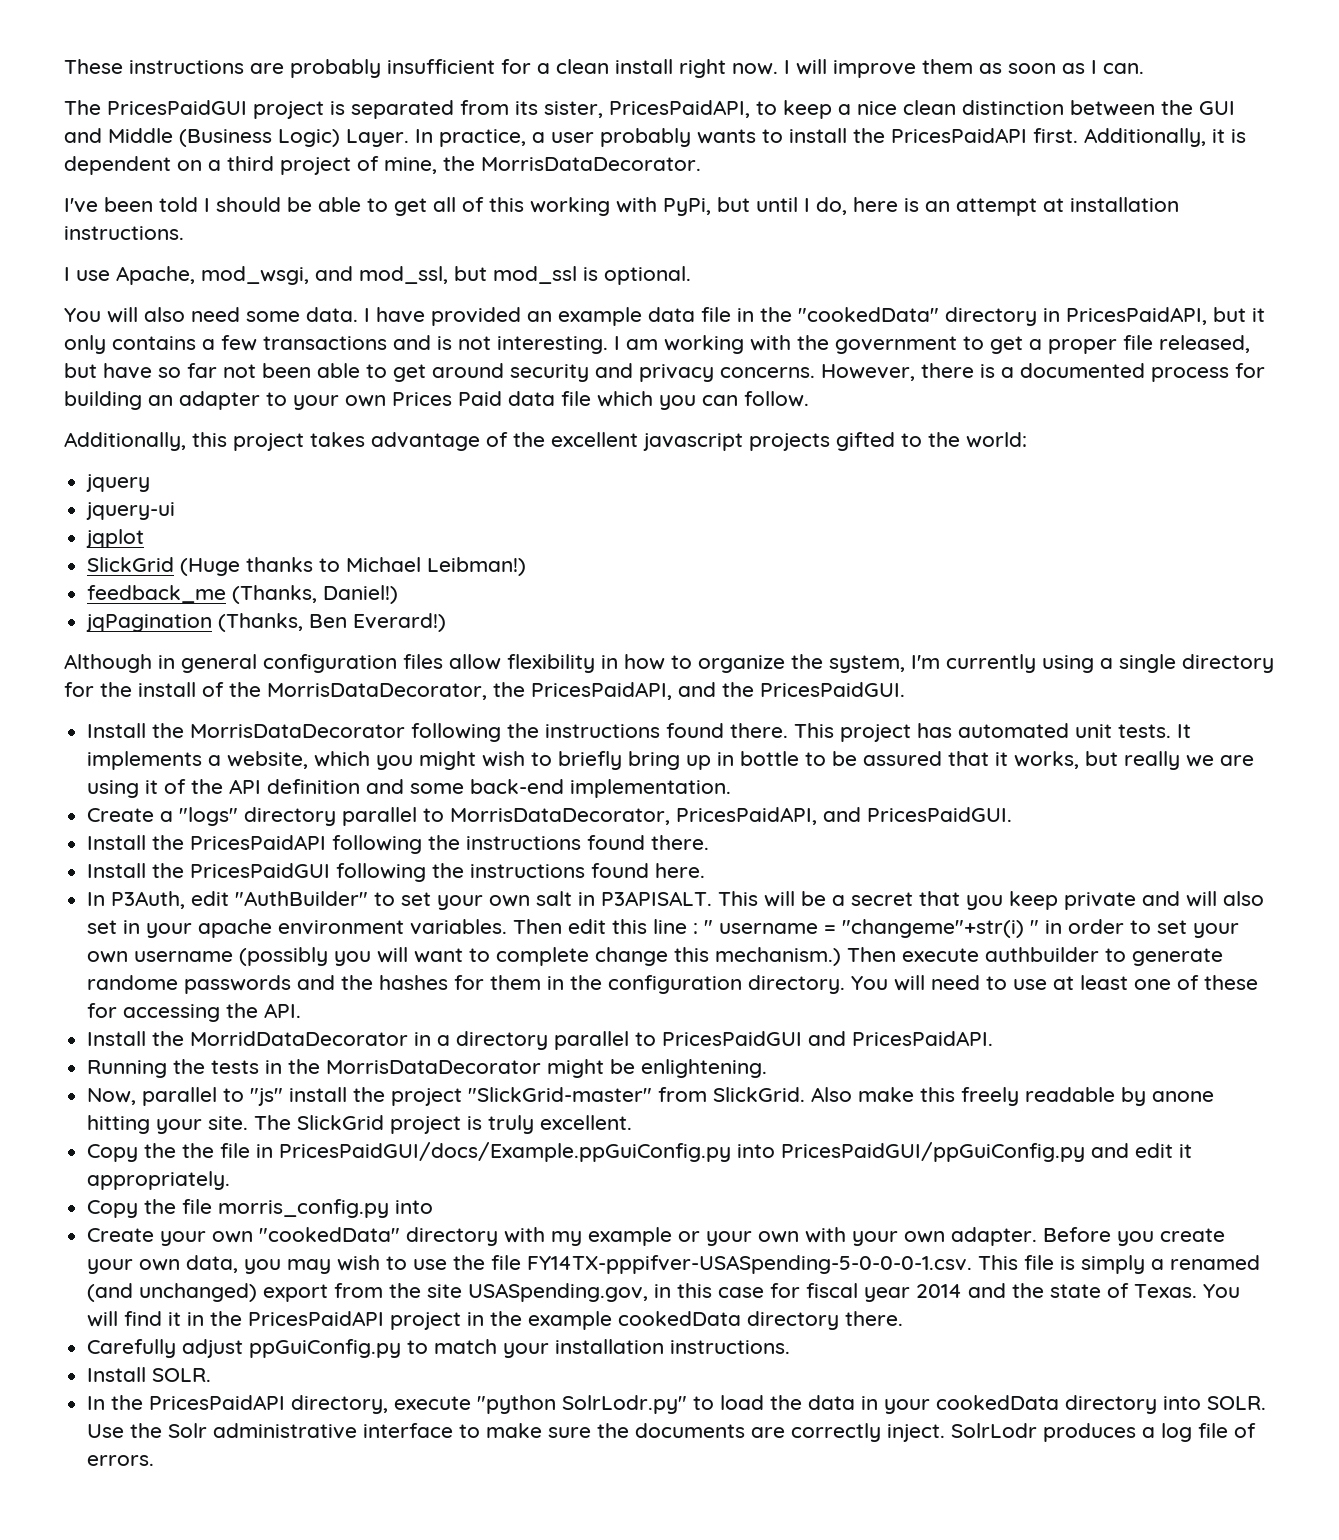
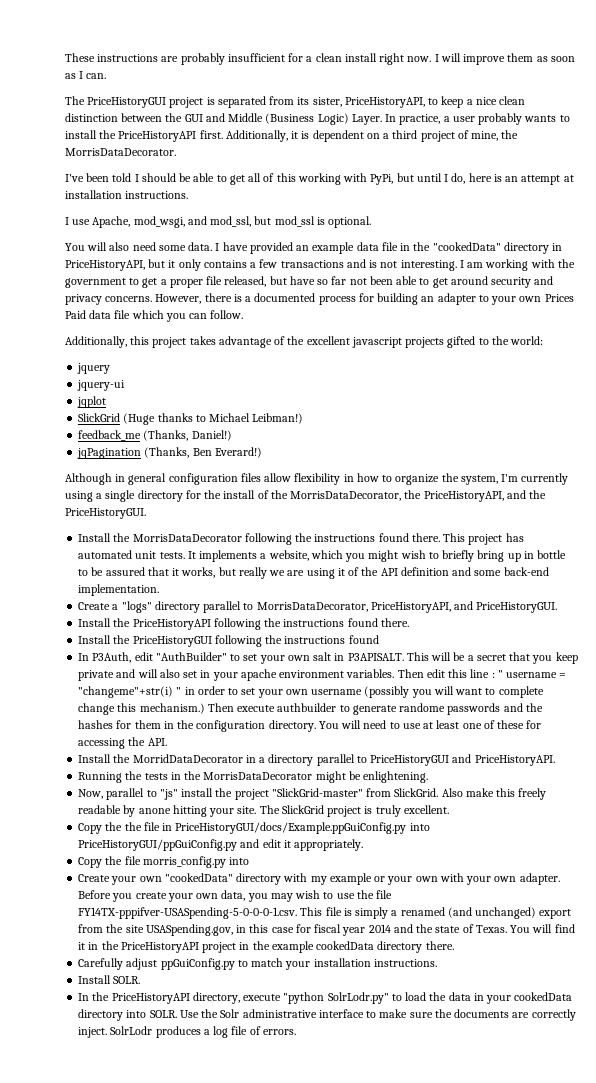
- The PricesPaidGUI project is separated from its sister, PricesPaidAPI, to keep a nice clean distinction between the GUI and Middle (Business Logic) Layer.
+ The PriceHistoryGUI project is separated from its sister, PriceHistoryAPI, to keep a nice clean distinction between the GUI and Middle (Business Logic) Layer.
- In practice, a user probably wants to install the PricesPaidAPI first.
+ In practice, a user probably wants to install the PriceHistoryAPI first.
- I have provided an example data file in the "cookedData" directory in PricesPaidAPI, but it only contains a few transactions and is not interesting.
+ I have provided an example data file in the "cookedData" directory in PriceHistoryAPI, but it only contains a few transactions and is not interesting.
- Although in general configuration files allow flexibility in how to organize the system, I'm currently using a single directory for the install of the MorrisDataDecorator, the PricesPaidAPI, and the PricesPaidGUI.
+ Although in general configuration files allow flexibility in how to organize the system, I'm currently using a single directory for the install of the MorrisDataDecorator, the PriceHistoryAPI, and the PriceHistoryGUI.
- Create a "logs" directory parallel to MorrisDataDecorator, PricesPaidAPI, and PricesPaidGUI.
- Install the PricesPaidAPI following the instructions found there.
+ Create a "logs" directory parallel to MorrisDataDecorator, PriceHistoryAPI, and PriceHistoryGUI.
+ Install the PriceHistoryAPI following the instructions found there.
- Install the PricesPaidGUI following the instructions found here.
+ Install the PriceHistoryGUI following the instructions found
- Install the MorridDataDecorator in a directory parallel to PricesPaidGUI and PricesPaidAPI.
+ Install the MorridDataDecorator in a directory parallel to PriceHistoryGUI and PriceHistoryAPI.
- Copy the the file in PricesPaidGUI/docs/Example.ppGuiConfig.py into PricesPaidGUI/ppGuiConfig.py and edit it appropriately.
+ Copy the the file in PriceHistoryGUI/docs/Example.ppGuiConfig.py into PriceHistoryGUI/ppGuiConfig.py and edit it appropriately.
- You will find it in the PricesPaidAPI project in the example cookedData directory there.
+ You will find it in the PriceHistoryAPI project in the example cookedData directory there.
- In the PricesPaidAPI directory, execute "python SolrLodr.py" to load the data in your cookedData directory into SOLR.
+ In the PriceHistoryAPI directory, execute "python SolrLodr.py" to load the data in your cookedData directory into SOLR.

